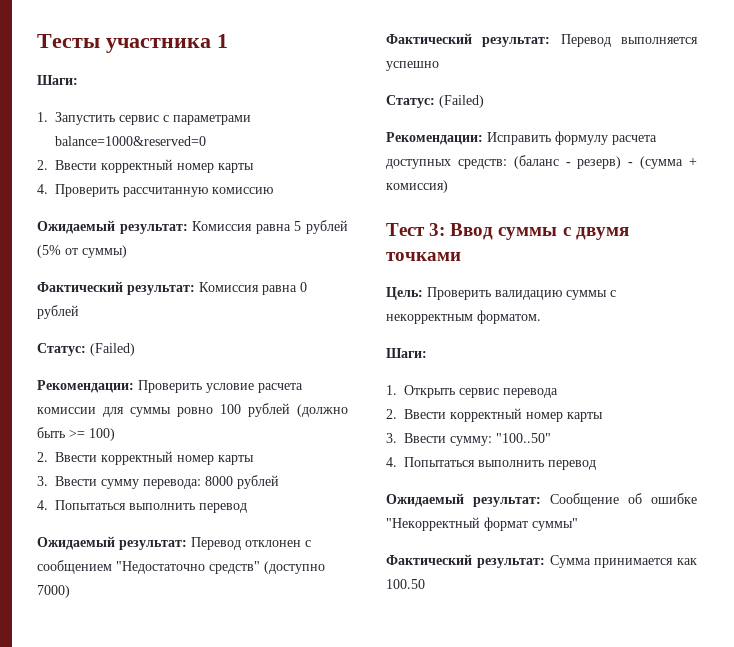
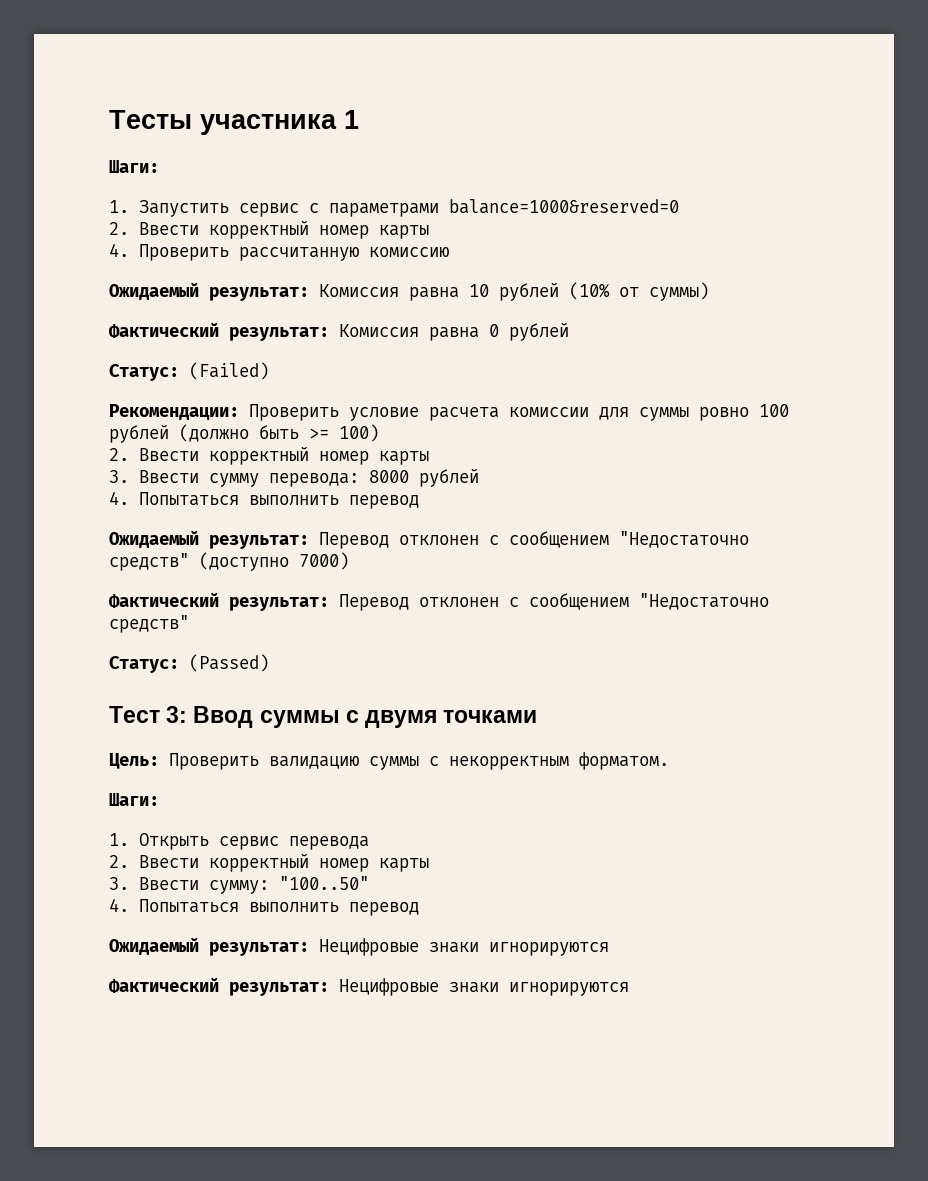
- Ожидаемый результат: Комиссия равна 5 рублей (5% от суммы)
+ Ожидаемый результат: Комиссия равна 10 рублей (10% от суммы)
- Фактический результат: Перевод выполняется успешно
- Статус: (Failed)
- Рекомендации: Исправить формулу расчета доступных средств: (баланс - резерв) - (сумма + комиссия)
+ Фактический результат: Перевод отклонен с сообщением "Недостаточно средств"
+ Статус: (Passed)
- Ожидаемый результат: Сообщение об ошибке "Некорректный формат суммы"
- Фактический результат: Сумма принимается как 100.50
+ Ожидаемый результат: Нецифровые знаки игнорируются
+ Фактический результат: Нецифровые знаки игнорируются

